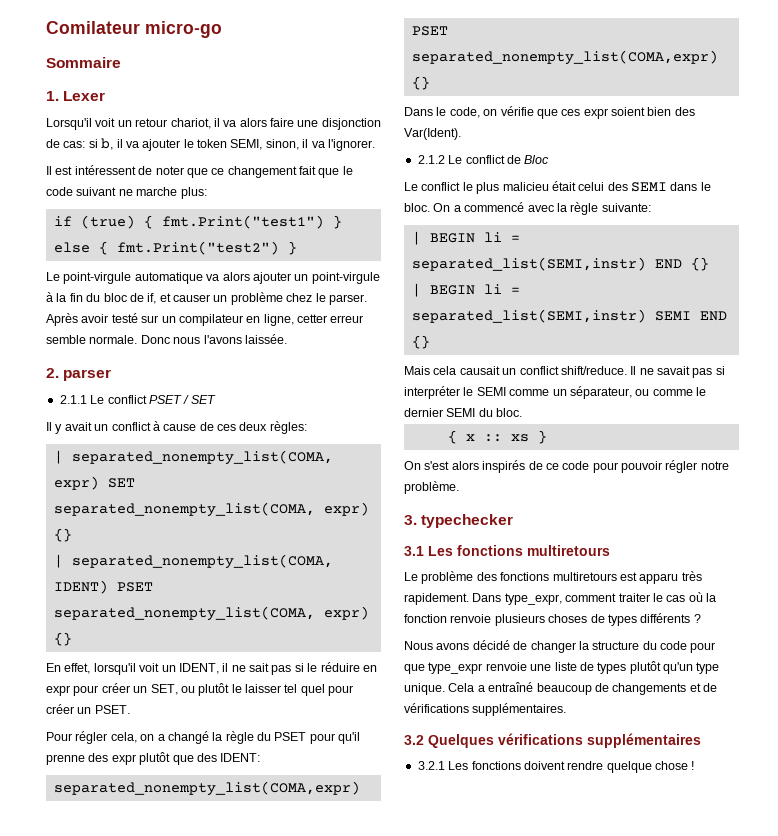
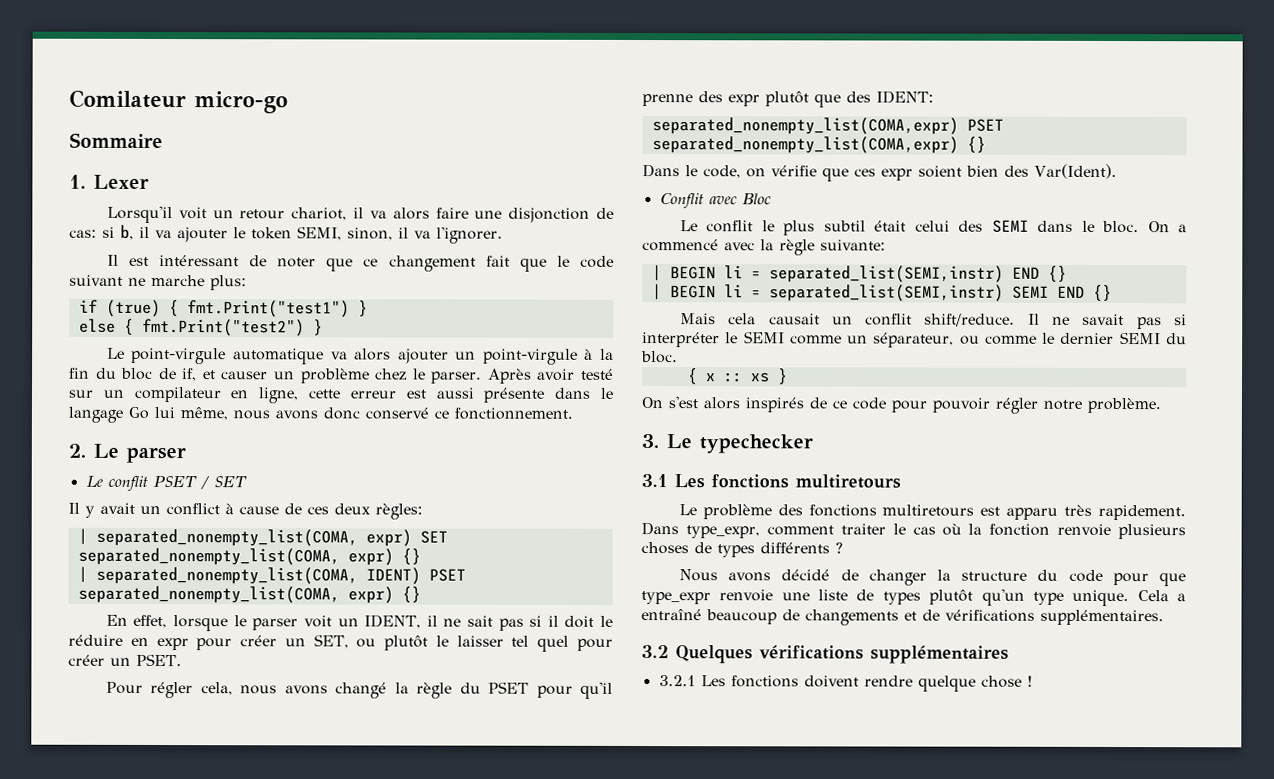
- Il est intéressent de noter que ce changement fait que le code suivant ne marche plus:
+ Il est intéressant de noter que ce changement fait que le code suivant ne marche plus:
- Après avoir testé sur un compilateur en ligne, cetter erreur semble normale. Donc nous l'avons laissée.
+ Après avoir testé sur un compilateur en ligne, cette erreur est aussi présente dans le langage Go lui même, nous avons donc conservé ce fonctionnement.
- 2. parser
+ 2. Le parser
- 2.1.1 Le conflict PSET / SET
+ Le conflit PSET / SET
- En effet, lorsqu'il voit un IDENT, il ne sait pas si le réduire en expr pour créer un SET, ou plutôt le laisser tel quel pour créer un PSET.
+ En effet, lorsque le parser voit un IDENT, il ne sait pas si il doit le réduire en expr pour créer un SET, ou plutôt le laisser tel quel pour créer un PSET.
- Pour régler cela, on a changé la règle du PSET pour qu'il prenne des expr plutôt que des IDENT:
+ Pour régler cela, nous avons changé la règle du PSET pour qu'il prenne des expr plutôt que des IDENT:
- 2.1.2 Le conflict de Bloc
+ Conflit avec Bloc
- Le conflict le plus malicieu était celui des SEMI dans le bloc.
+ Le conflit le plus subtil était celui des SEMI dans le bloc.
- Mais cela causait un conflict shift/reduce.
+ Mais cela causait un conflit shift/reduce.
- 3. typechecker
+ 3. Le typechecker

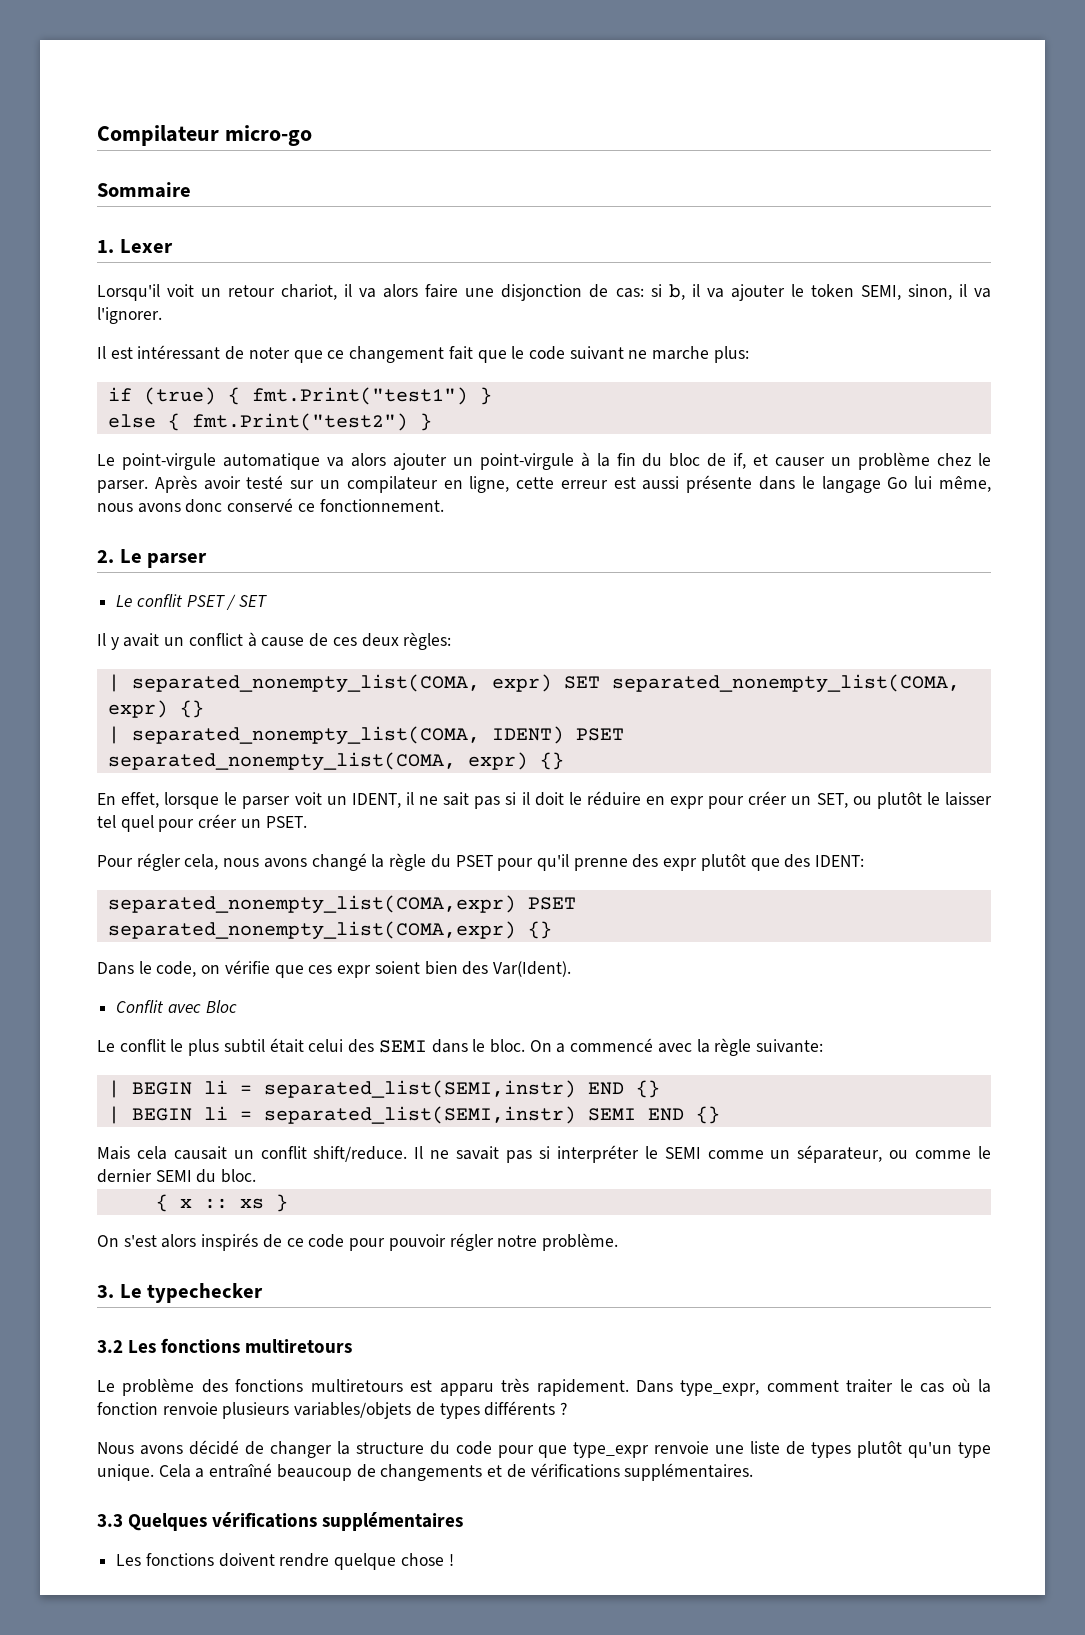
- Comilateur micro-go
+ Compilateur micro-go
- 3.1 Les fonctions multiretours
+ 3.2 Les fonctions multiretours
- Dans type_expr, comment traiter le cas où la fonction renvoie plusieurs choses de types différents ?
+ Dans type_expr, comment traiter le cas où la fonction renvoie plusieurs variables/objets de types différents ?
- 3.2 Quelques vérifications supplémentaires
+ 3.3 Quelques vérifications supplémentaires
- 3.2.1 Les fonctions doivent rendre quelque chose !
+ Les fonctions doivent rendre quelque chose !

